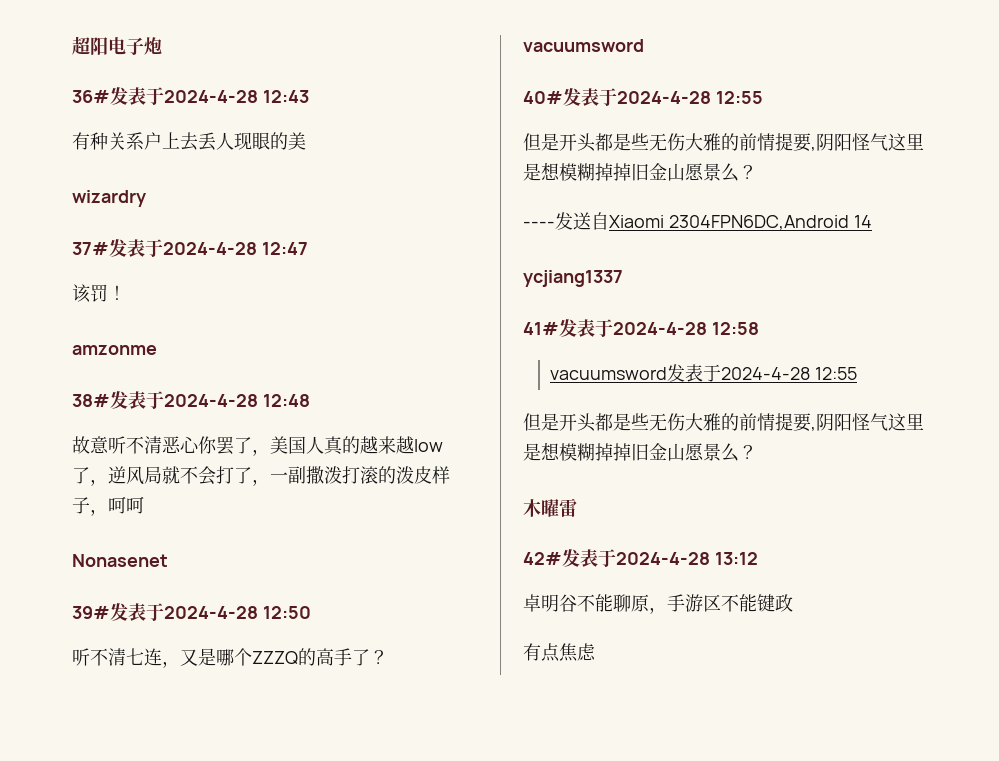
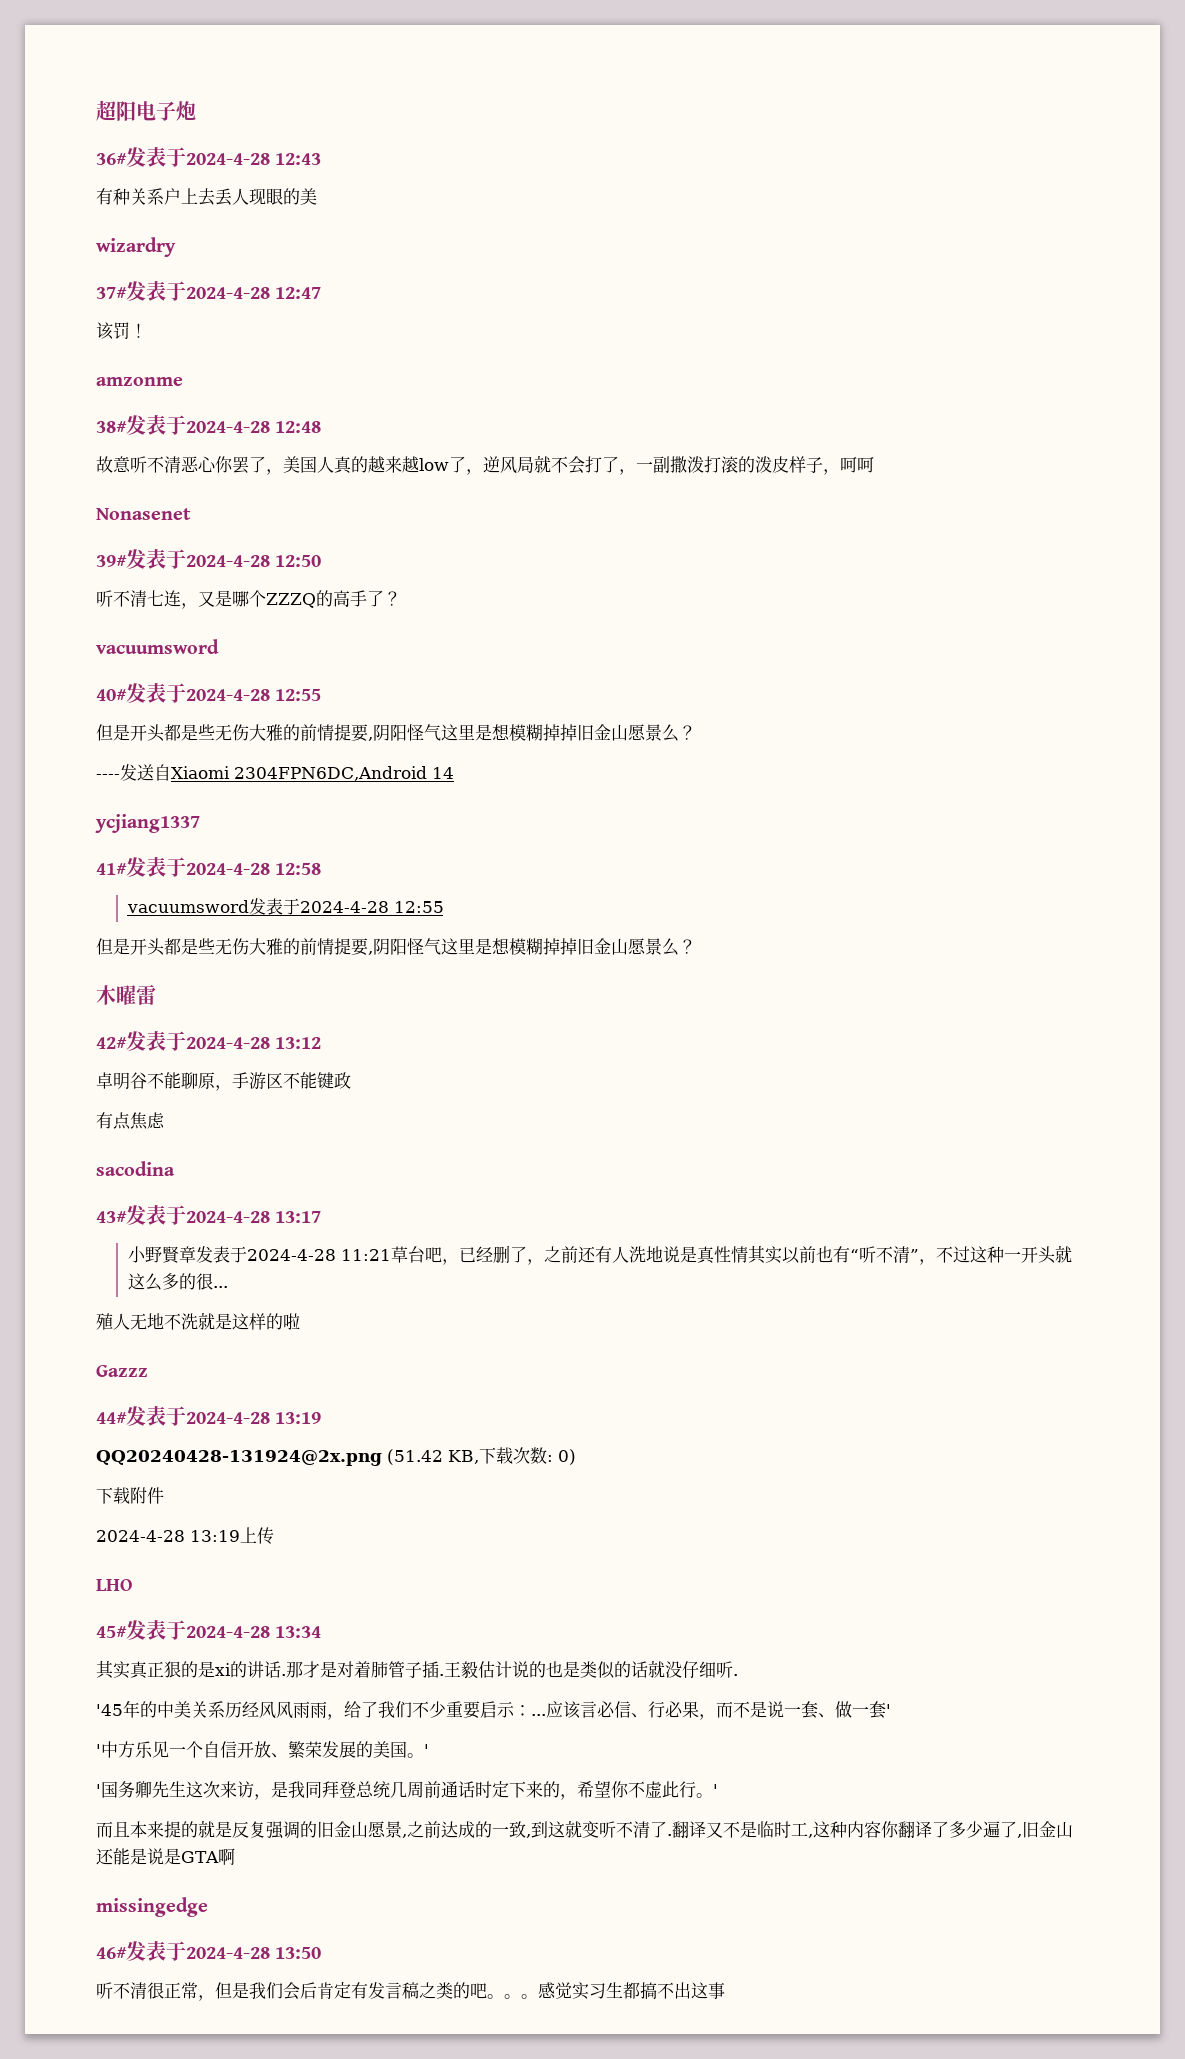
+ sacodina
+ 43#发表于2024-4-28 13:17
+ 小野賢章发表于2024-4-28 11:21草台吧，已经删了，之前还有人洗地说是真性情其实以前也有“听不清”，不过这种一开头就这么多的很...
+ 殖人无地不洗就是这样的啦
+ Gazzz
+ 44#发表于2024-4-28 13:19
+ QQ20240428-131924@2x.png (51.42 KB,下载次数: 0)
+ 下载附件
+ 2024-4-28 13:19上传
+ LHO
+ 45#发表于2024-4-28 13:34
+ 其实真正狠的是xi的讲话.那才是对着肺管子插.王毅估计说的也是类似的话就没仔细听.
+ '45年的中美关系历经风风雨雨，给了我们不少重要启示：...应该言必信、行必果，而不是说一套、做一套'
+ '中方乐见一个自信开放、繁荣发展的美国。'
+ '国务卿先生这次来访，是我同拜登总统几周前通话时定下来的，希望你不虚此行。'
+ 而且本来提的就是反复强调的旧金山愿景,之前达成的一致,到这就变听不清了.翻译又不是临时工,这种内容你翻译了多少遍了,旧金山还能是说是GTA啊
+ missingedge
+ 46#发表于2024-4-28 13:50
+ 听不清很正常，但是我们会后肯定有发言稿之类的吧。。。感觉实习生都搞不出这事

